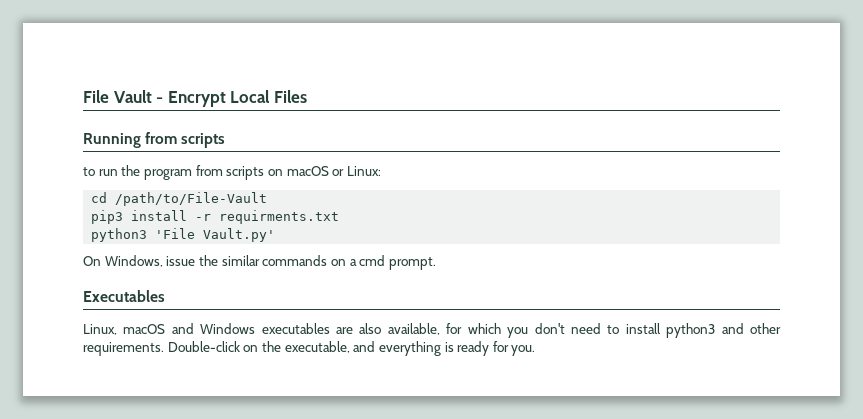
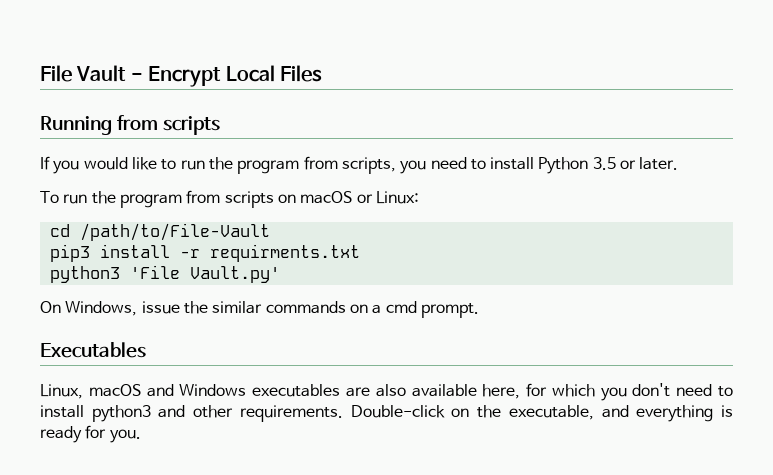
- to run the program from scripts on macOS or Linux:
+ If you would like to run the program from scripts, you need to install Python 3.5 or later.
+ To run the program from scripts on macOS or Linux:
- Linux, macOS and Windows executables are also available, for which you don't need to install python3 and other requirements.
+ Linux, macOS and Windows executables are also available here, for which you don't need to install python3 and other requirements.

